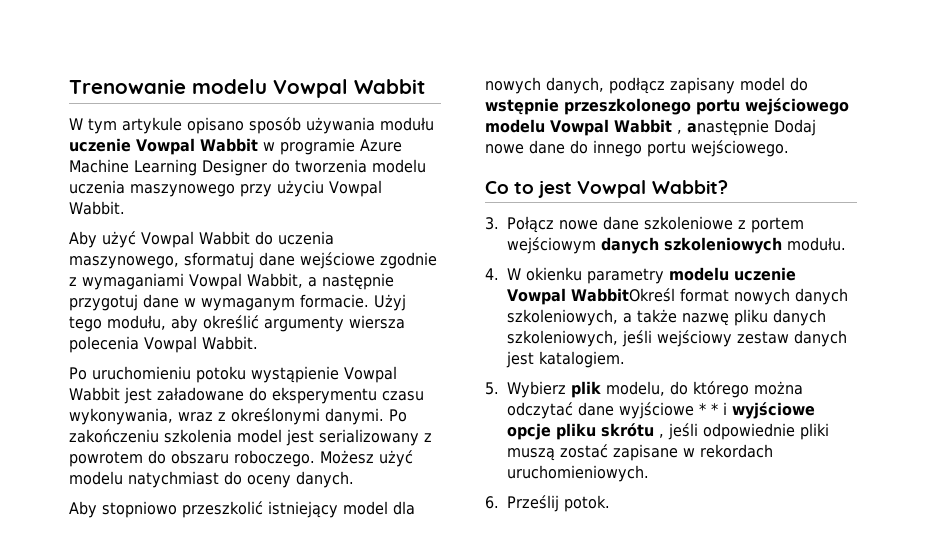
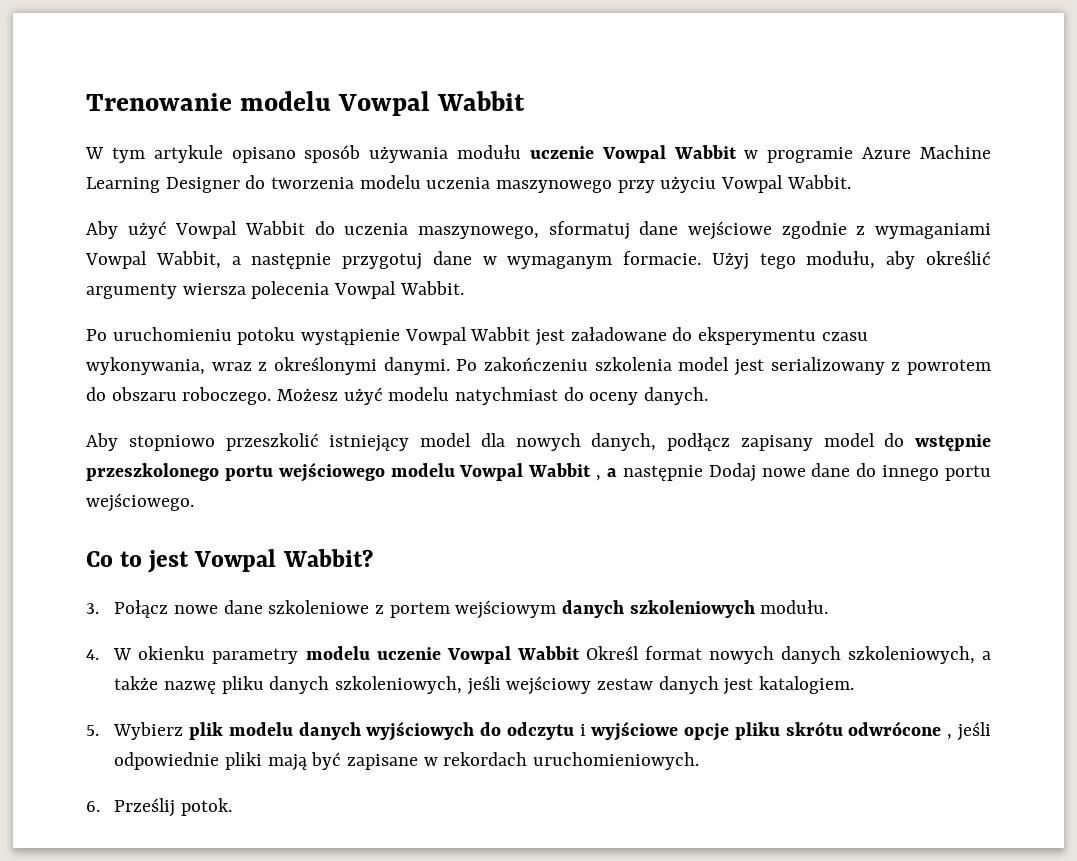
- Aby stopniowo przeszkolić istniejący model dla nowych danych, podłącz zapisany model do wstępnie przeszkolonego portu wejściowego modelu Vowpal Wabbit , anastępnie Dodaj nowe dane do innego portu wejściowego.
+ Aby stopniowo przeszkolić istniejący model dla nowych danych, podłącz zapisany model do wstępnie przeszkolonego portu wejściowego modelu Vowpal Wabbit , a następnie Dodaj nowe dane do innego portu wejściowego.
- 4. W okienku parametry modelu uczenie Vowpal WabbitOkreśl format nowych danych szkoleniowych, a także nazwę pliku danych szkoleniowych, jeśli wejściowy zestaw danych jest katalogiem.
+ 4. W okienku parametry modelu uczenie Vowpal Wabbit Określ format nowych danych szkoleniowych, a także nazwę pliku danych szkoleniowych, jeśli wejściowy zestaw danych jest katalogiem.
- 5. Wybierz plik modelu, do którego można odczytać dane wyjściowe * * i wyjściowe opcje pliku skrótu , jeśli odpowiednie pliki muszą zostać zapisane w rekordach uruchomieniowych.
+ 5. Wybierz plik modelu danych wyjściowych do odczytu i wyjściowe opcje pliku skrótu odwrócone , jeśli odpowiednie pliki mają być zapisane w rekordach uruchomieniowych.

